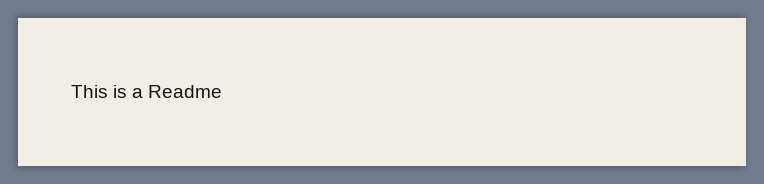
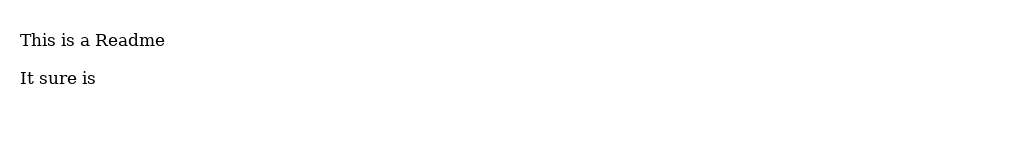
+ It sure is

